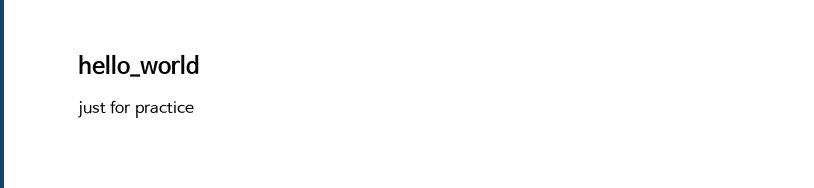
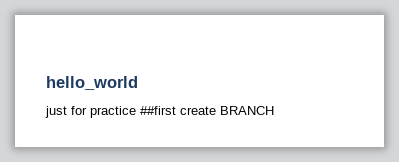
- just for practice
+ just for practice ##first create BRANCH

